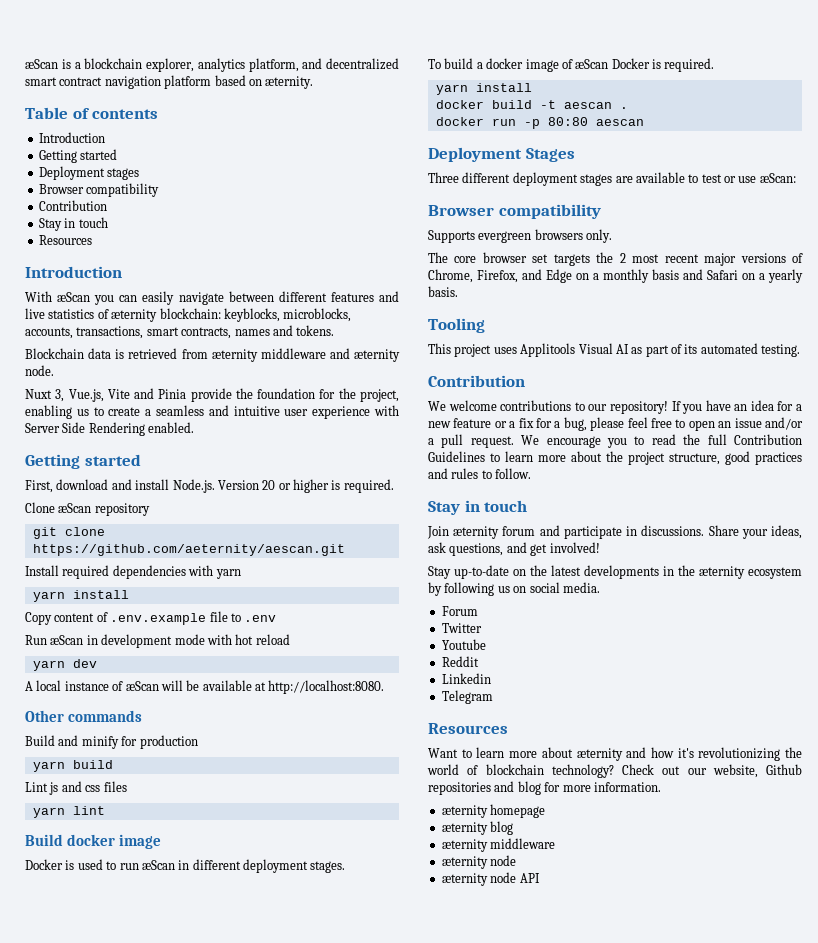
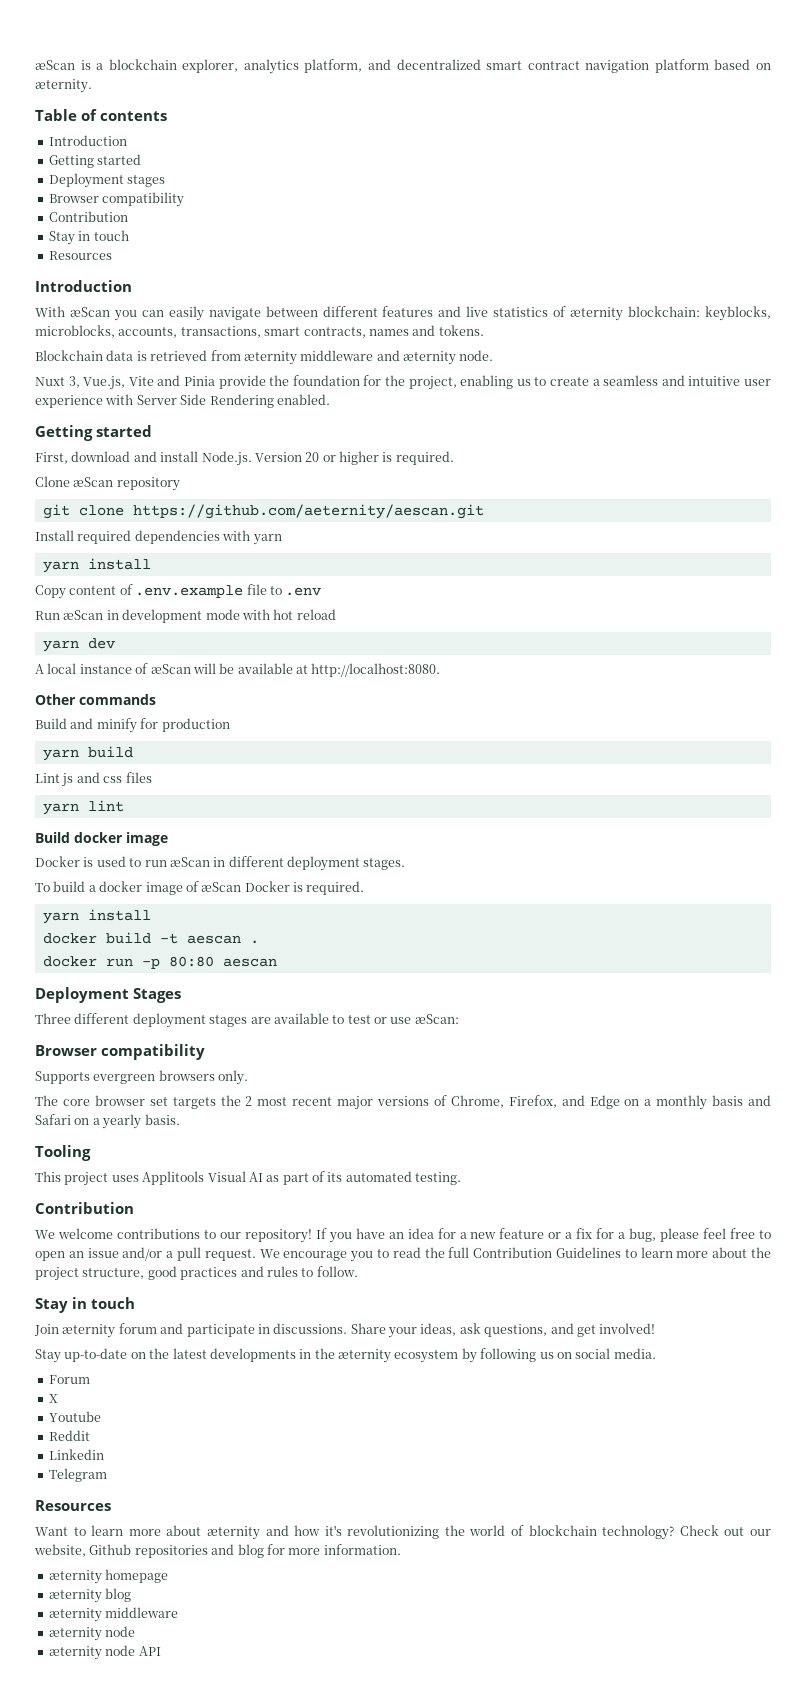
- Twitter
+ X

